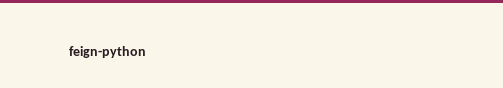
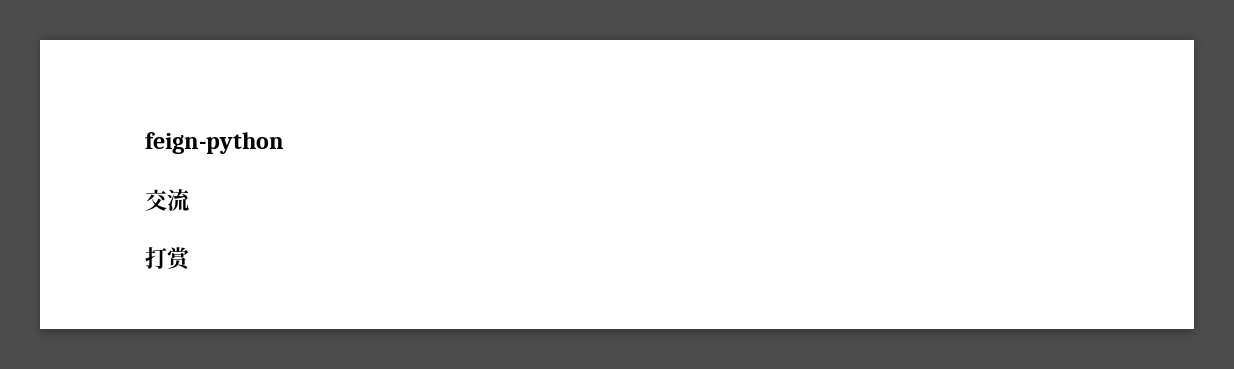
+ 交流
+ 打赏

